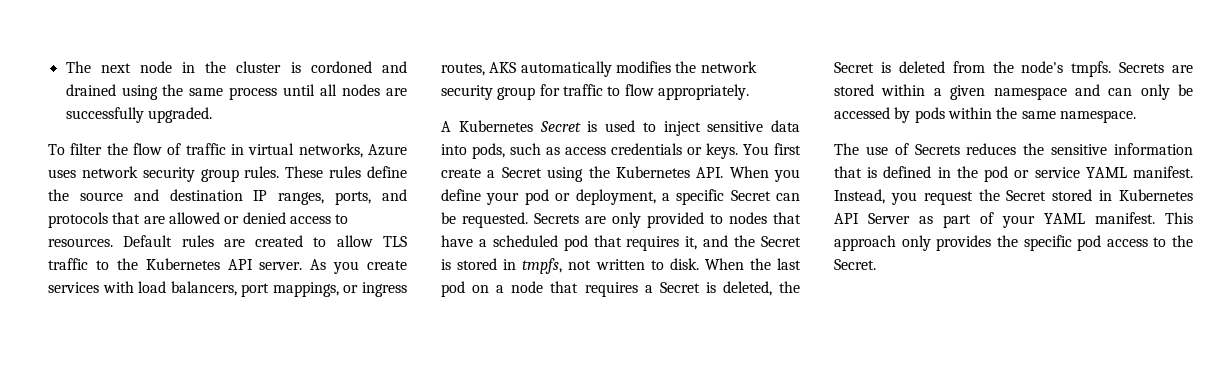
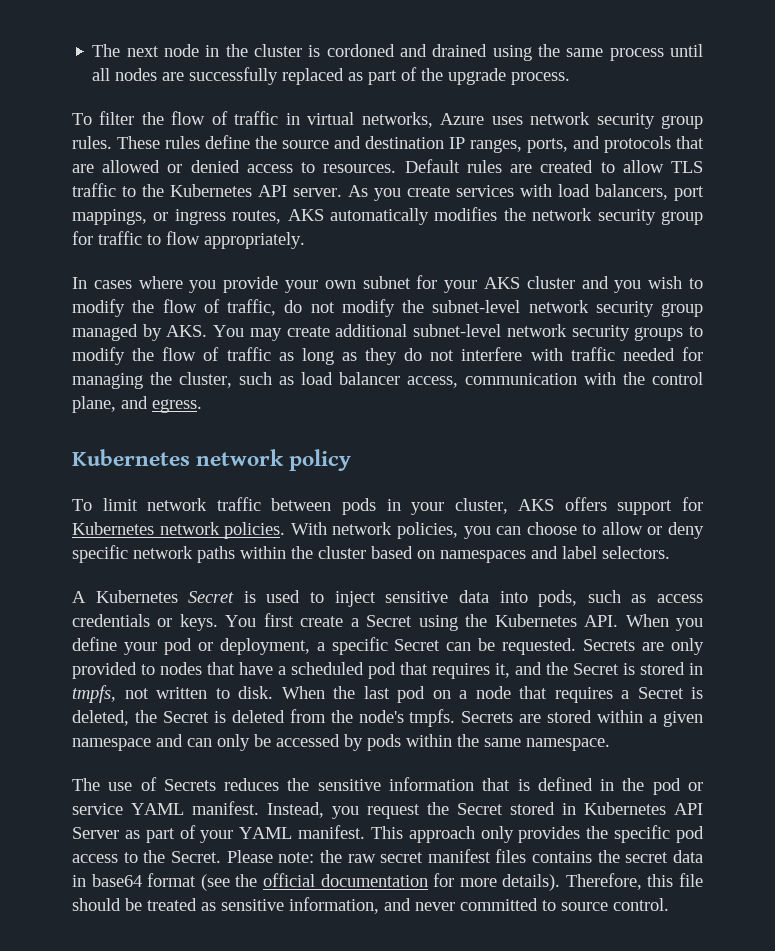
- The next node in the cluster is cordoned and drained using the same process until all nodes are successfully upgraded.
+ The next node in the cluster is cordoned and drained using the same process until all nodes are successfully replaced as part of the upgrade process.
+ In cases where you provide your own subnet for your AKS cluster and you wish to modify the flow of traffic, do not modify the subnet-level network security group managed by AKS. You may create additional subnet-level network security groups to modify the flow of traffic as long as they do not interfere with traffic needed for managing the cluster, such as load balancer access, communication with the control plane, and egress.
+ Kubernetes network policy
+ To limit network traffic between pods in your cluster, AKS offers support for Kubernetes network policies. With network policies, you can choose to allow or deny specific network paths within the cluster based on namespaces and label selectors.
+ Please note: the raw secret manifest files contains the secret data in base64 format (see the official documentation for more details). Therefore, this file should be treated as sensitive information, and never committed to source control.

